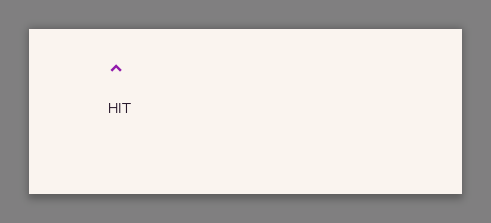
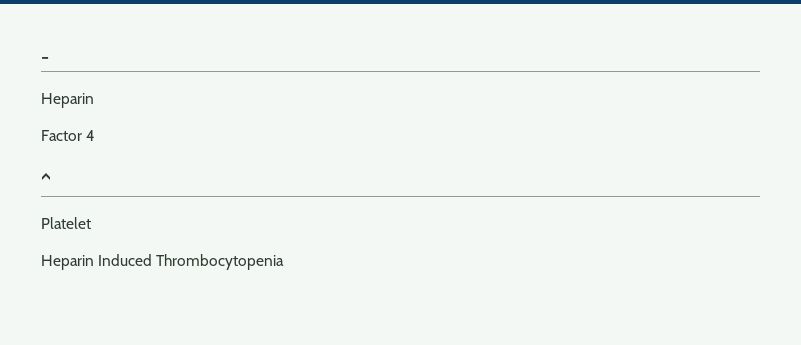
+ -
+ Heparin
+ Factor 4
  ^
- HIT
+ Platelet
+ Heparin Induced Thrombocytopenia

